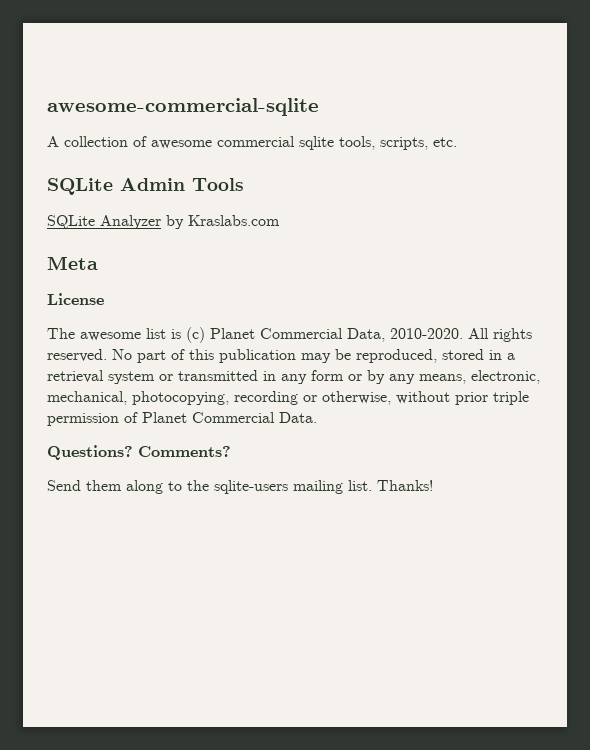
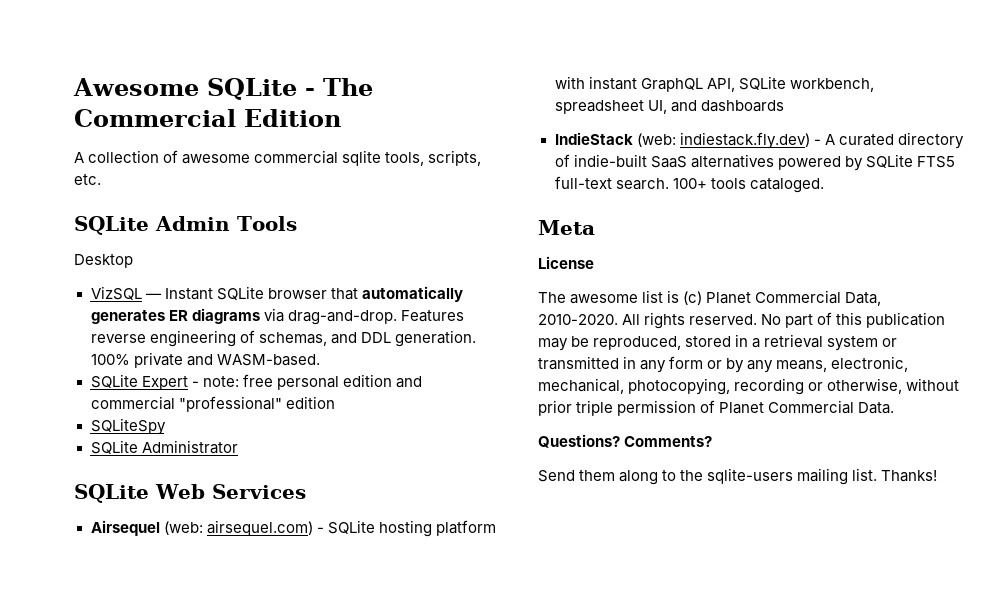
- awesome-commercial-sqlite
+ Awesome SQLite - The Commercial Edition
- SQLite Analyzer by Kraslabs.com
+ Desktop
+ VizSQL — Instant SQLite browser that automatically generates ER diagrams via drag-and-drop. Features reverse engineering of schemas, and DDL generation. 100% private and WASM-based.
+ SQLite Expert - note: free personal edition and commercial "professional" edition
+ SQLiteSpy
+ SQLite Administrator
+ SQLite Web Services
+ Airsequel (web: airsequel.com) - SQLite hosting platform with instant GraphQL API, SQLite workbench, spreadsheet UI, and dashboards
+ IndieStack (web: indiestack.fly.dev) - A curated directory of indie-built SaaS alternatives powered by SQLite FTS5 full-text search. 100+ tools cataloged.

